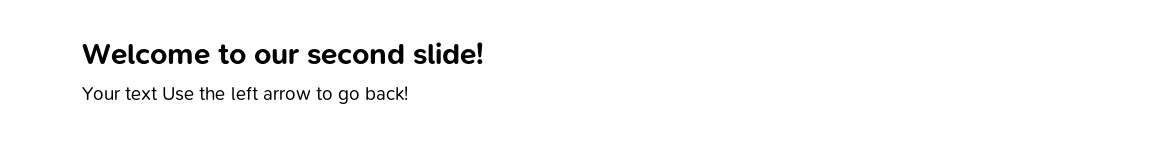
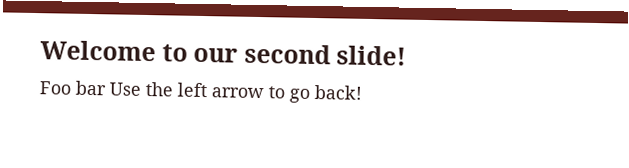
- Your text Use the left arrow to go back!
+ Foo bar Use the left arrow to go back!

